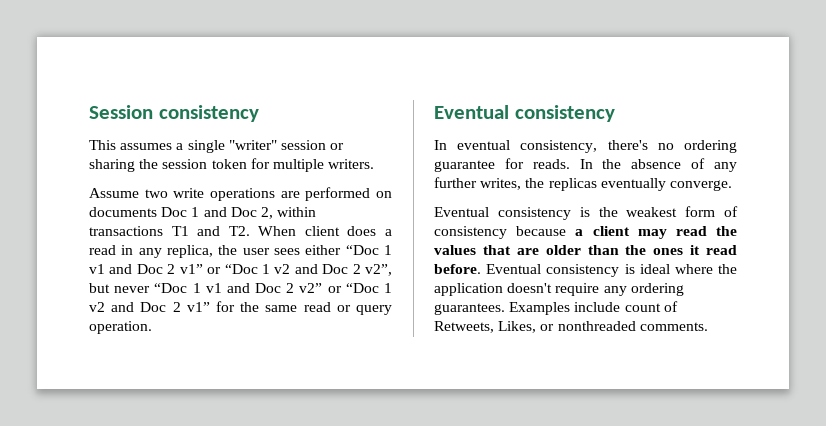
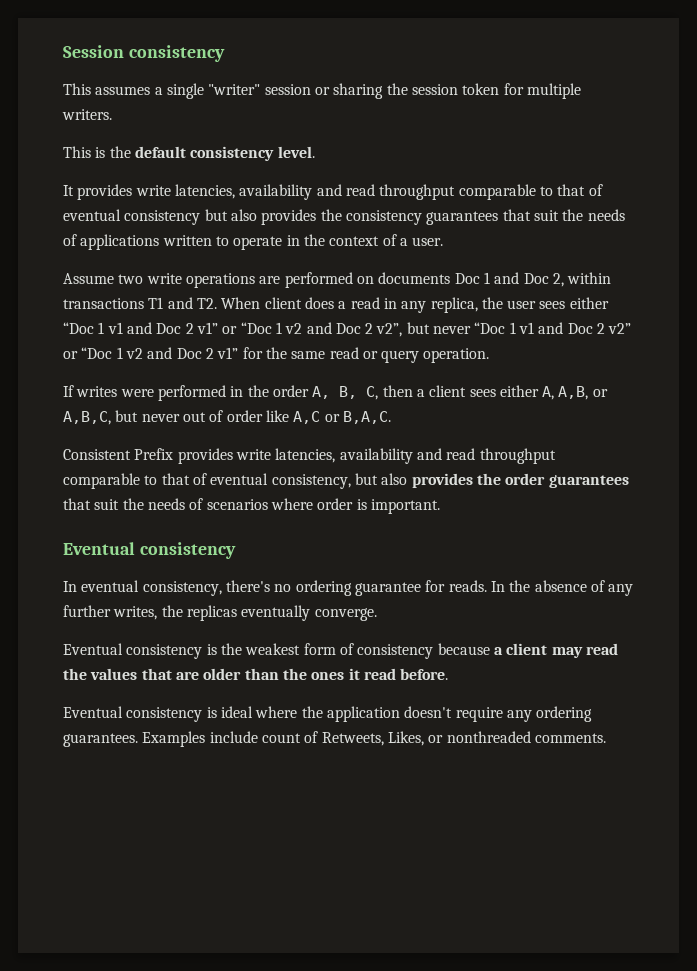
+ This is the default consistency level.
+ It provides write latencies, availability and read throughput comparable to that of eventual consistency but also provides the consistency guarantees that suit the needs of applications written to operate in the context of a user.
+ If writes were performed in the order A, B, C, then a client sees either A, A,B, or A,B,C, but never out of order like A,C or B,A,C.
+ Consistent Prefix provides write latencies, availability and read throughput comparable to that of eventual consistency, but also provides the order guarantees that suit the needs of scenarios where order is important.
- Eventual consistency is the weakest form of consistency because a client may read the values that are older than the ones it read before. Eventual consistency is ideal where the application doesn't require any ordering guarantees.
+ Eventual consistency is the weakest form of consistency because a client may read the values that are older than the ones it read before.
+ Eventual consistency is ideal where the application doesn't require any ordering guarantees.

